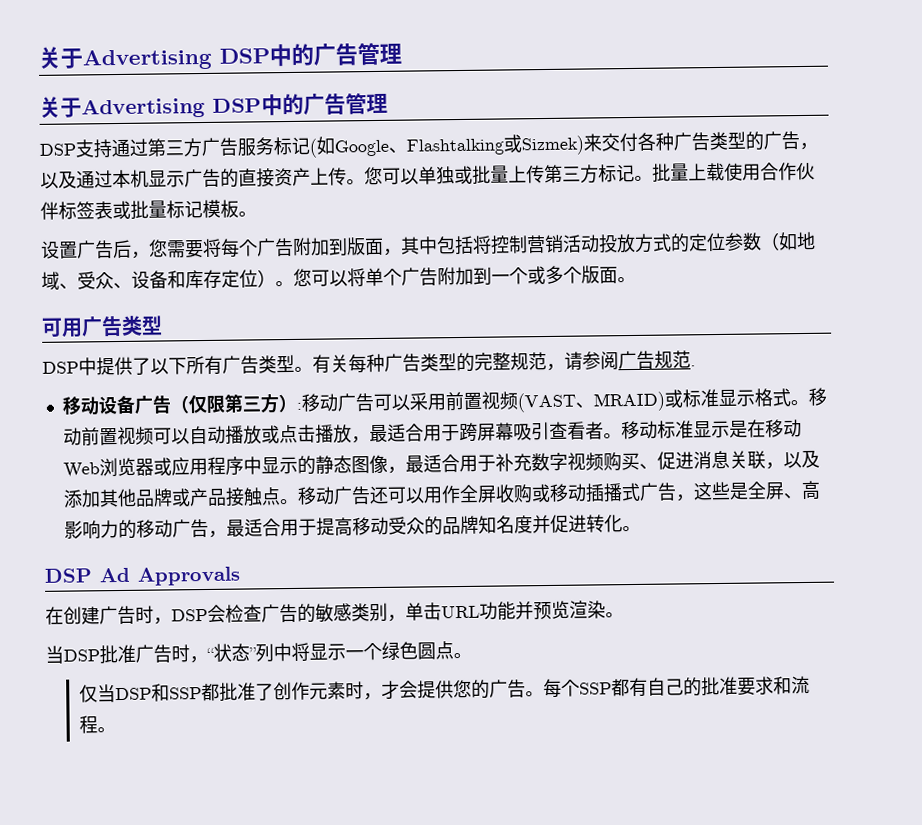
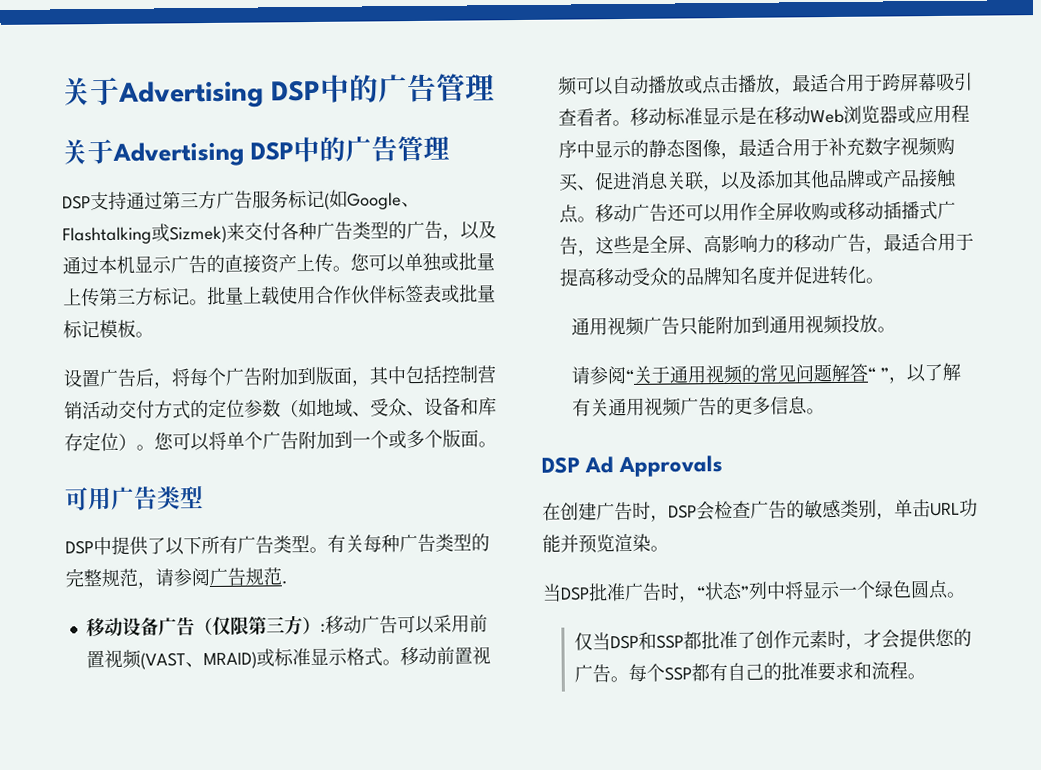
- 设置广告后，您需要将每个广告附加到版面，其中包括将控制营销活动投放方式的定位参数（如地域、受众、设备和库存定位）。
+ 设置广告后，将每个广告附加到版面，其中包括控制营销活动交付方式的定位参数（如地域、受众、设备和库存定位）。
+ 通用视频广告只能附加到通用视频投放。
+ 请参阅“关于通用视频的常见问题解答“ ”，以了解有关通用视频广告的更多信息。

